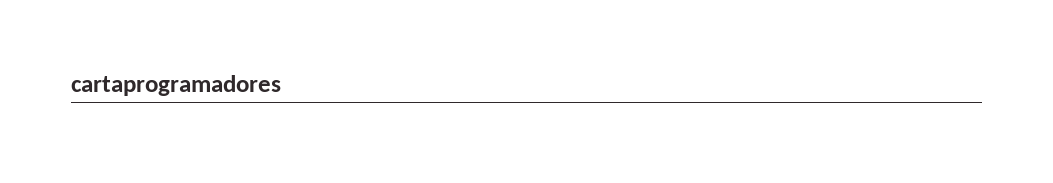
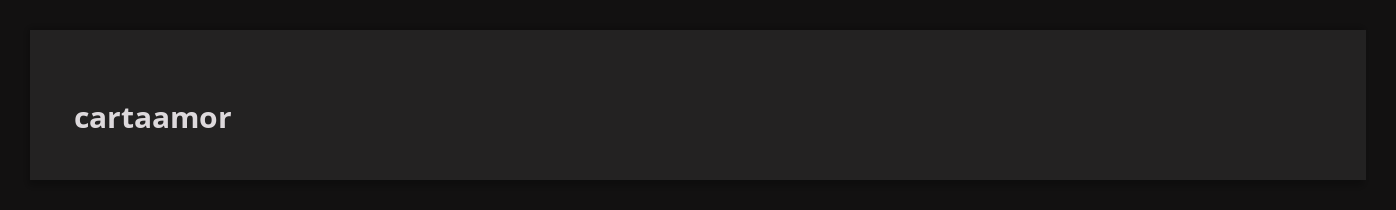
- cartaprogramadores
+ cartaamor

